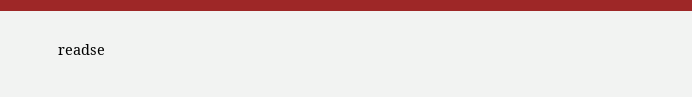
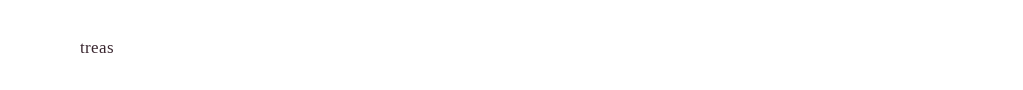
- readse
+ treas

